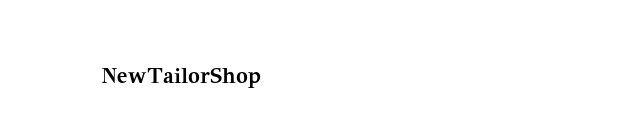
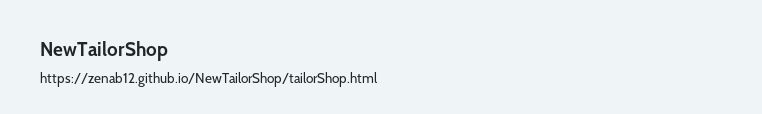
+ https://zenab12.github.io/NewTailorShop/tailorShop.html

